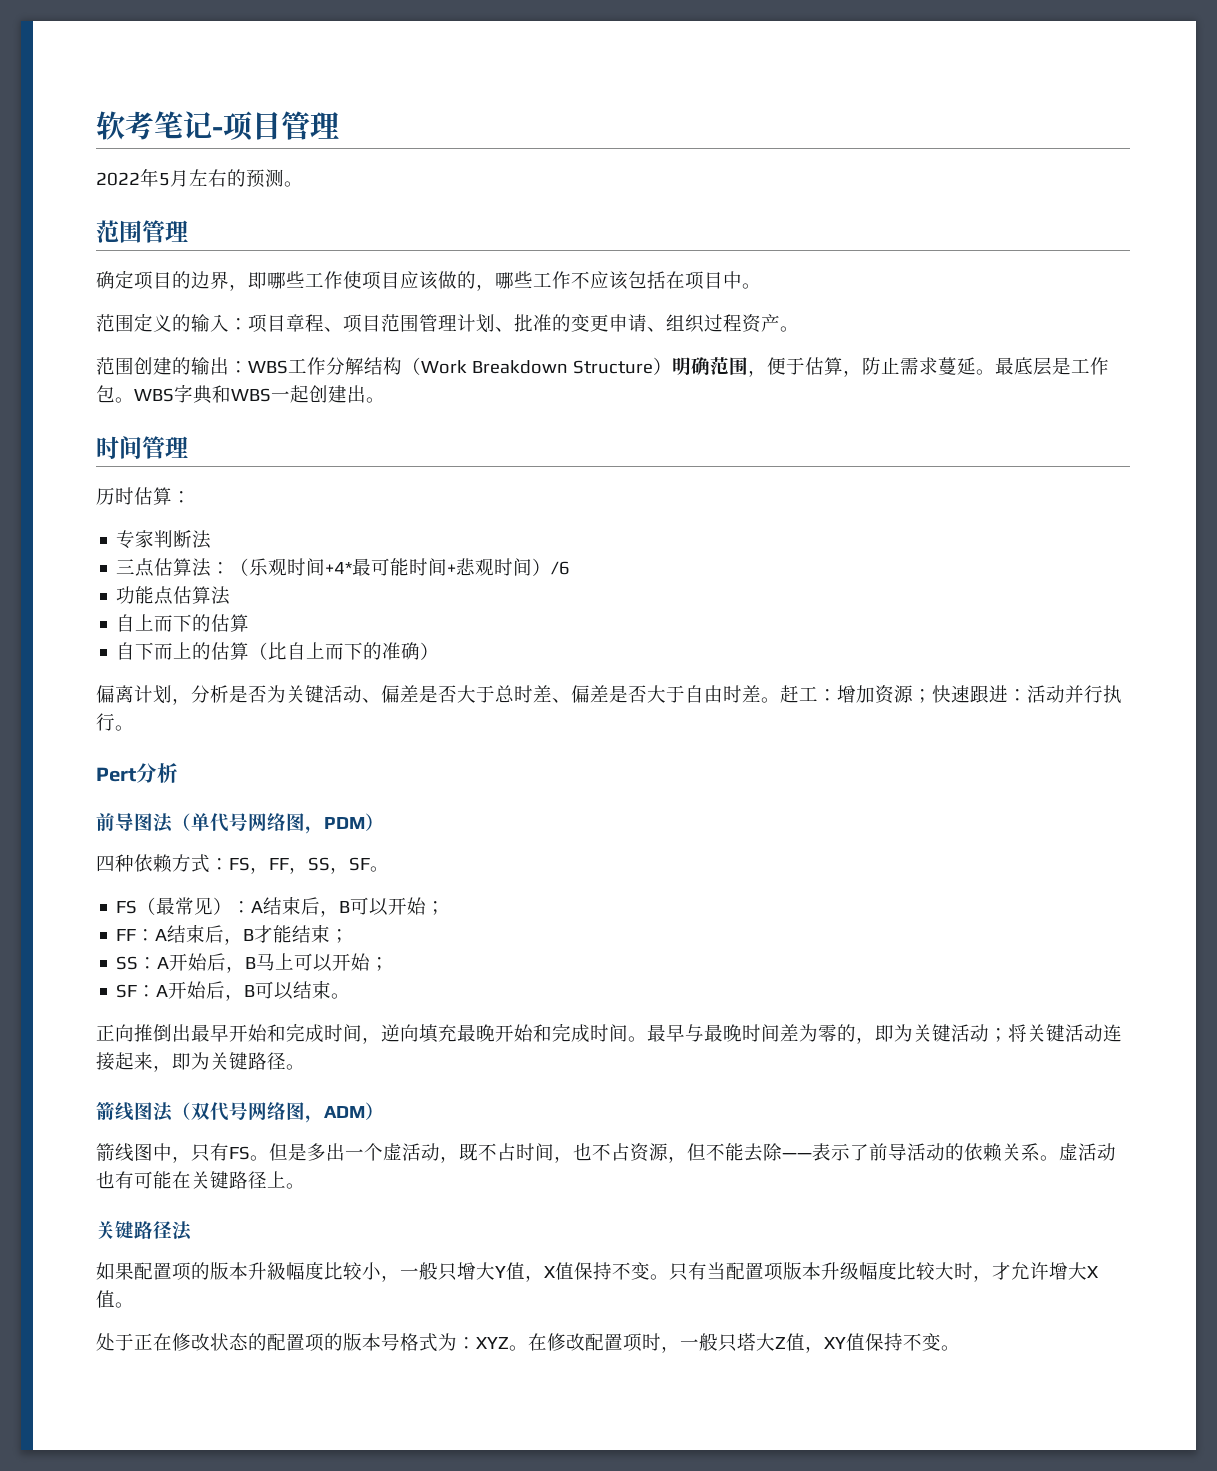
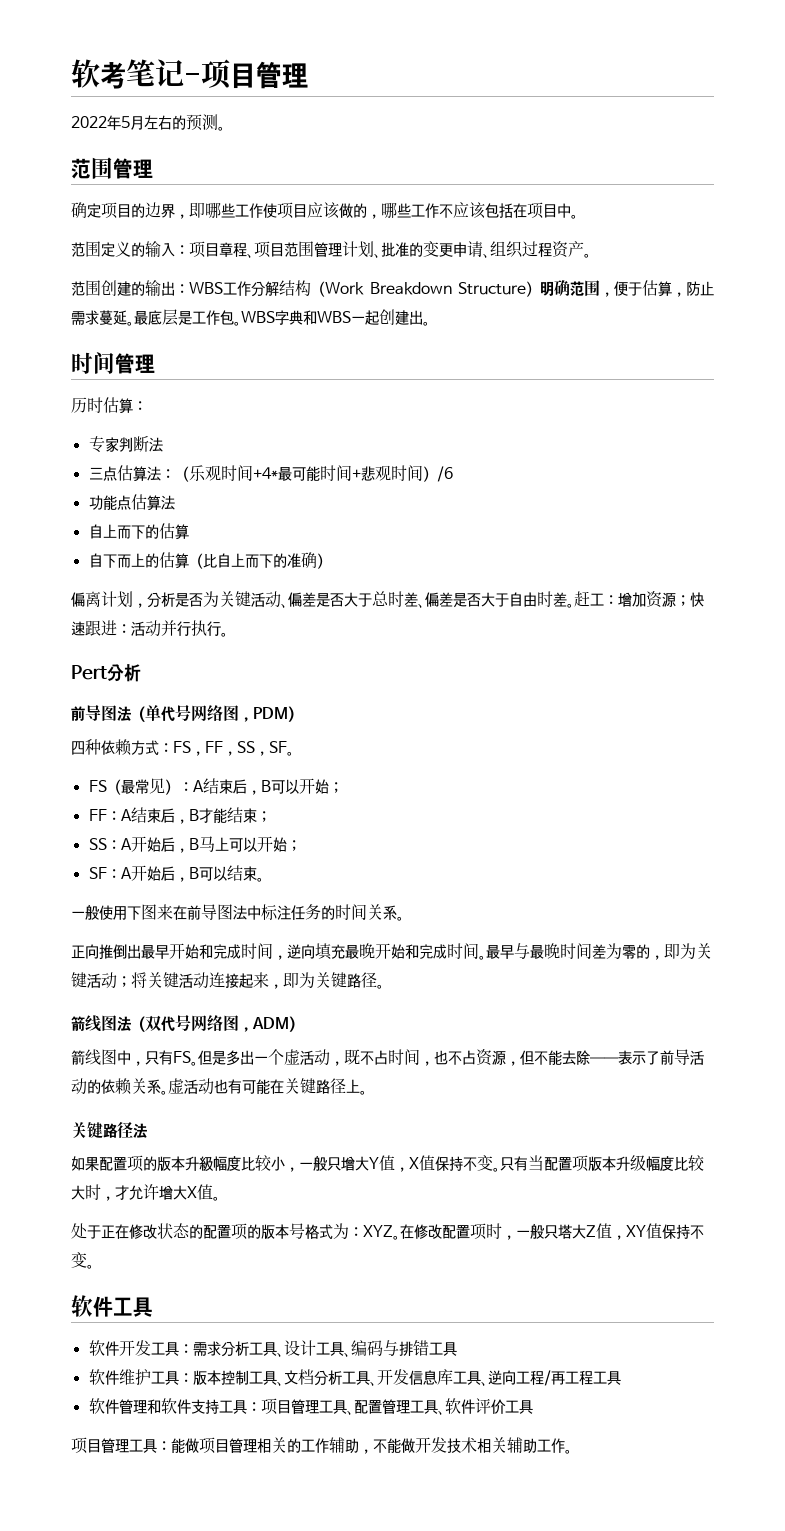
+ 一般使用下图来在前导图法中标注任务的时间关系。
+ 软件工具
+ 软件开发工具：需求分析工具、设计工具、编码与排错工具
+ 软件维护工具：版本控制工具、文档分析工具、开发信息库工具、逆向工程/再工程工具
+ 软件管理和软件支持工具：项目管理工具、配置管理工具、软件评价工具
+ 项目管理工具：能做项目管理相关的工作辅助，不能做开发技术相关辅助工作。

